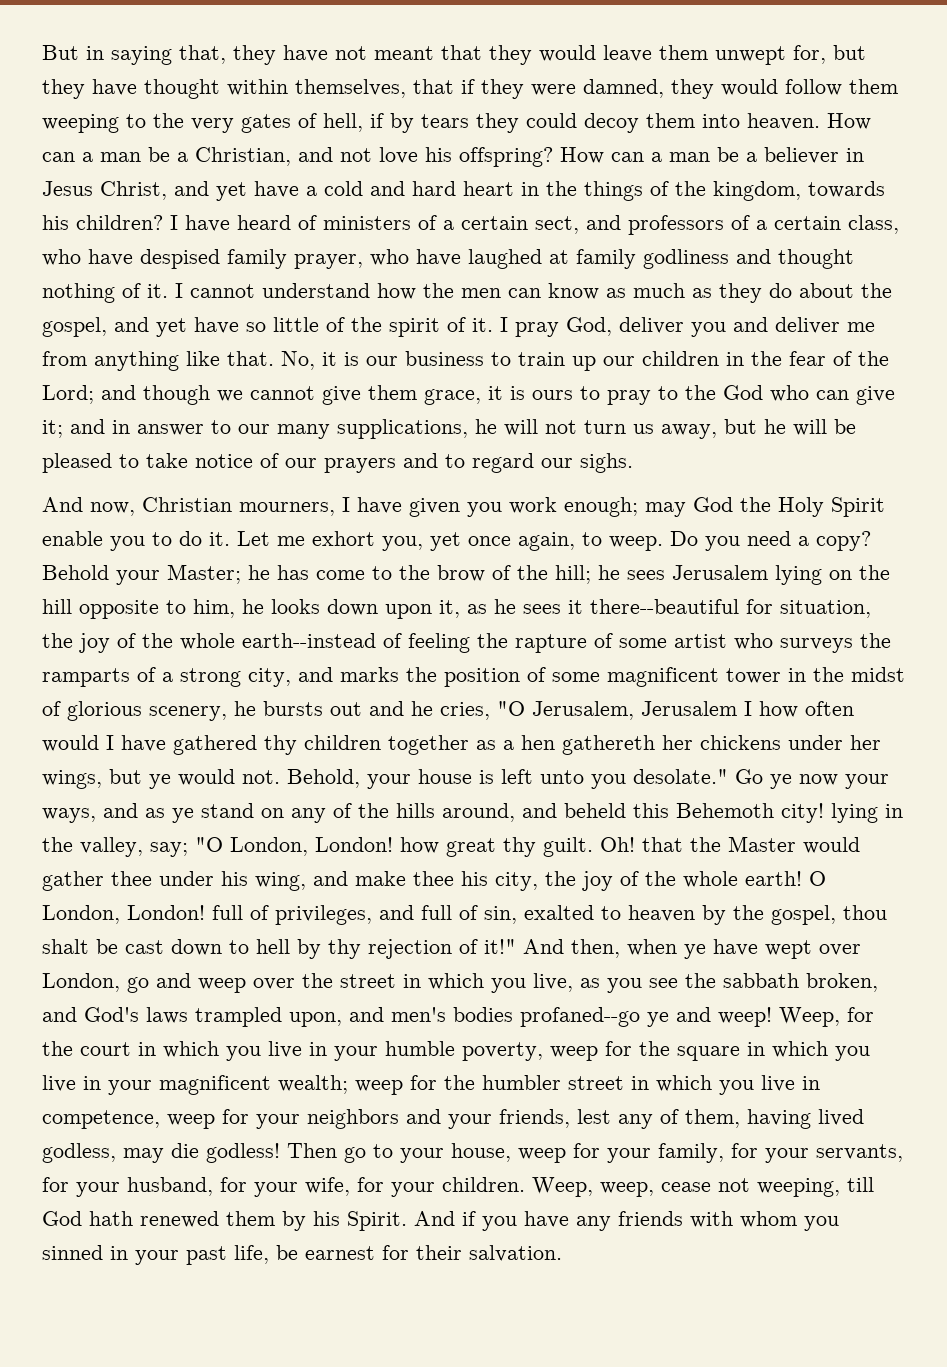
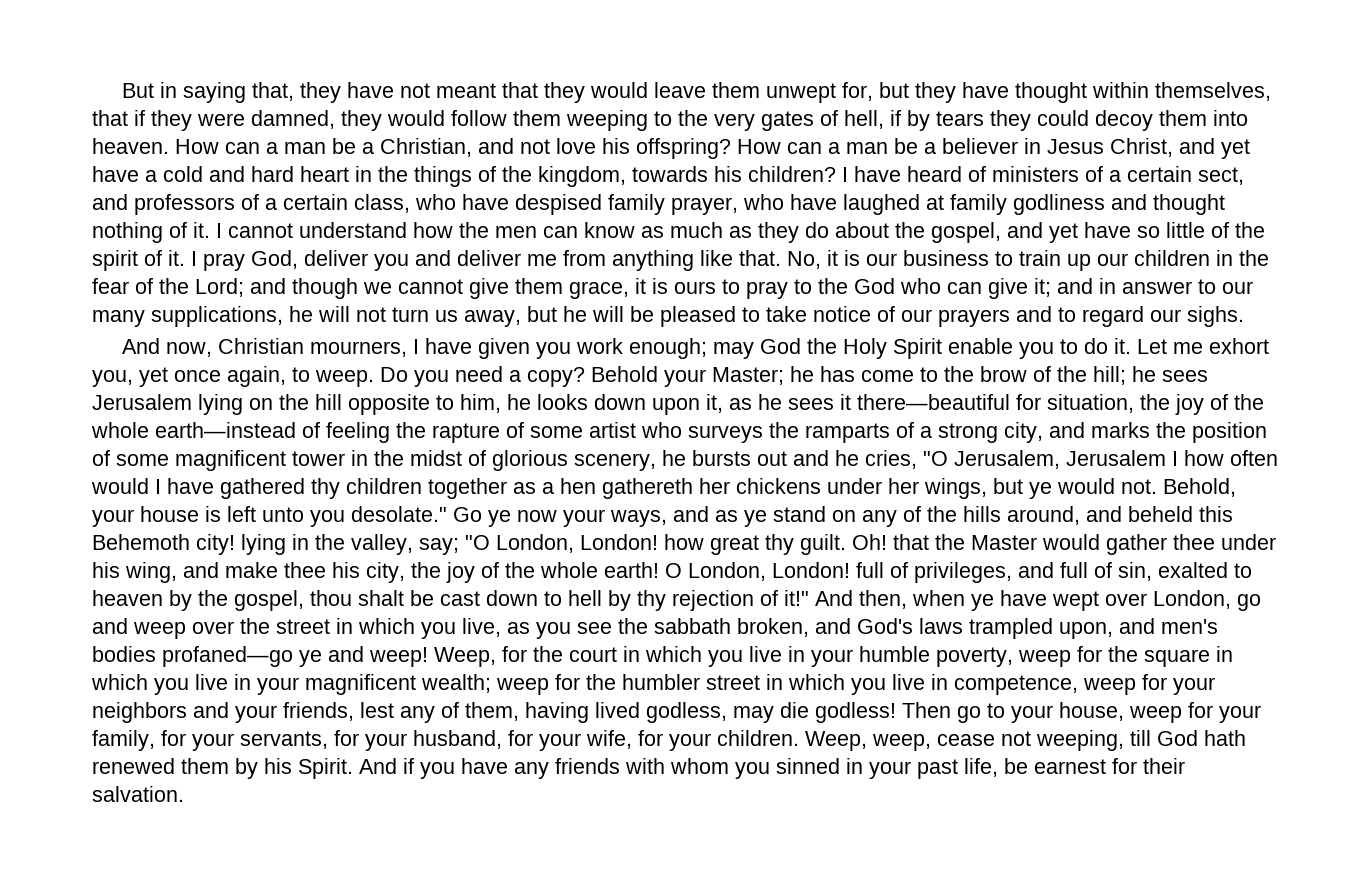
- he sees Jerusalem lying on the hill opposite to him, he looks down upon it, as he sees it there--beautiful for situation, the joy of the whole earth--instead of feeling the rapture of some artist who surveys the ramparts of a strong city, and marks the position of some magnificent tower in the midst of glorious scenery, he bursts out and he cries, "O Jerusalem, Jerusalem I how often would I have gathered thy children together as a hen gathereth her chickens under her wings, but ye would not.
+ he sees Jerusalem lying on the hill opposite to him, he looks down upon it, as he sees it there—beautiful for situation, the joy of the whole earth—instead of feeling the rapture of some artist who surveys the ramparts of a strong city, and marks the position of some magnificent tower in the midst of glorious scenery, he bursts out and he cries, "O Jerusalem, Jerusalem I how often would I have gathered thy children together as a hen gathereth her chickens under her wings, but ye would not.
- And then, when ye have wept over London, go and weep over the street in which you live, as you see the sabbath broken, and God's laws trampled upon, and men's bodies profaned--go ye and weep!
+ And then, when ye have wept over London, go and weep over the street in which you live, as you see the sabbath broken, and God's laws trampled upon, and men's bodies profaned—go ye and weep!

